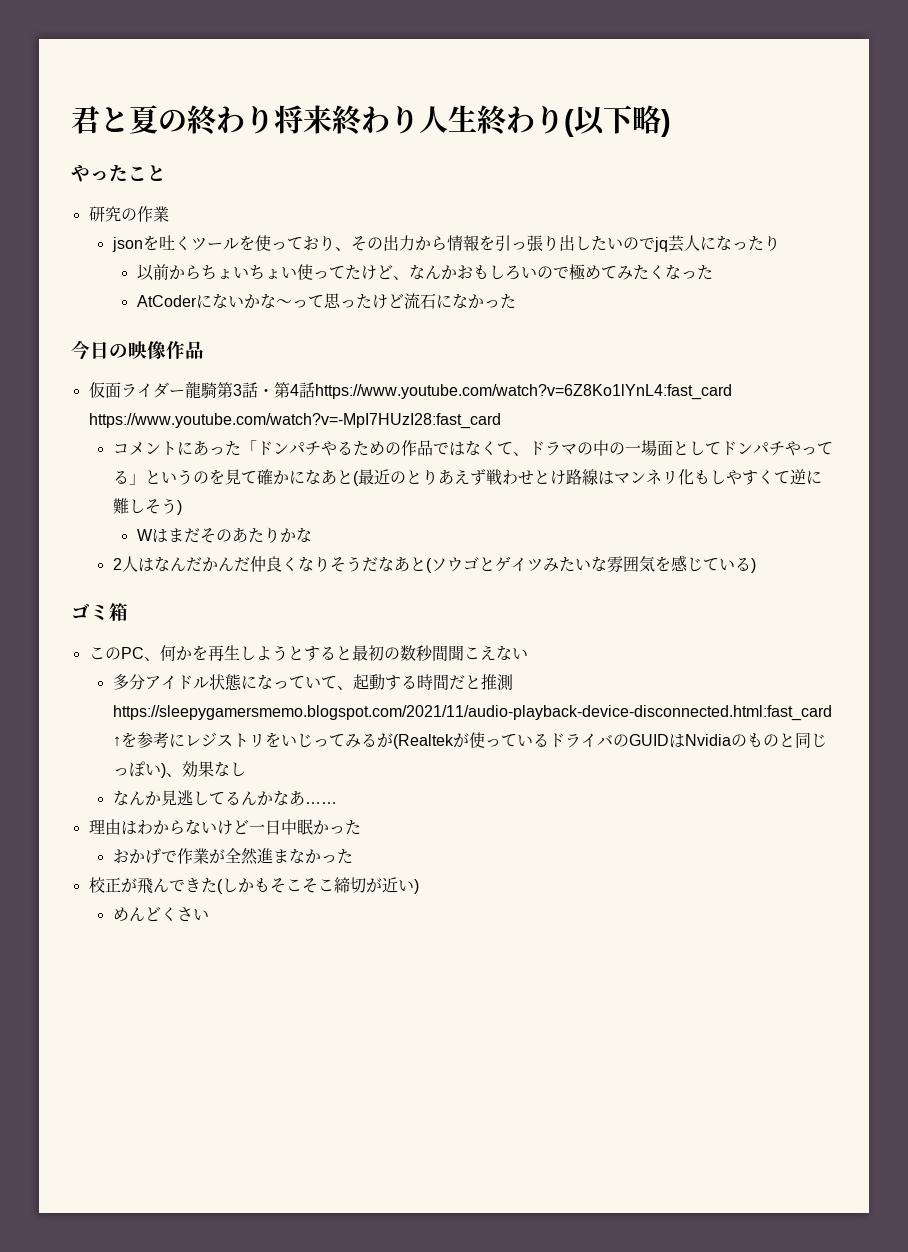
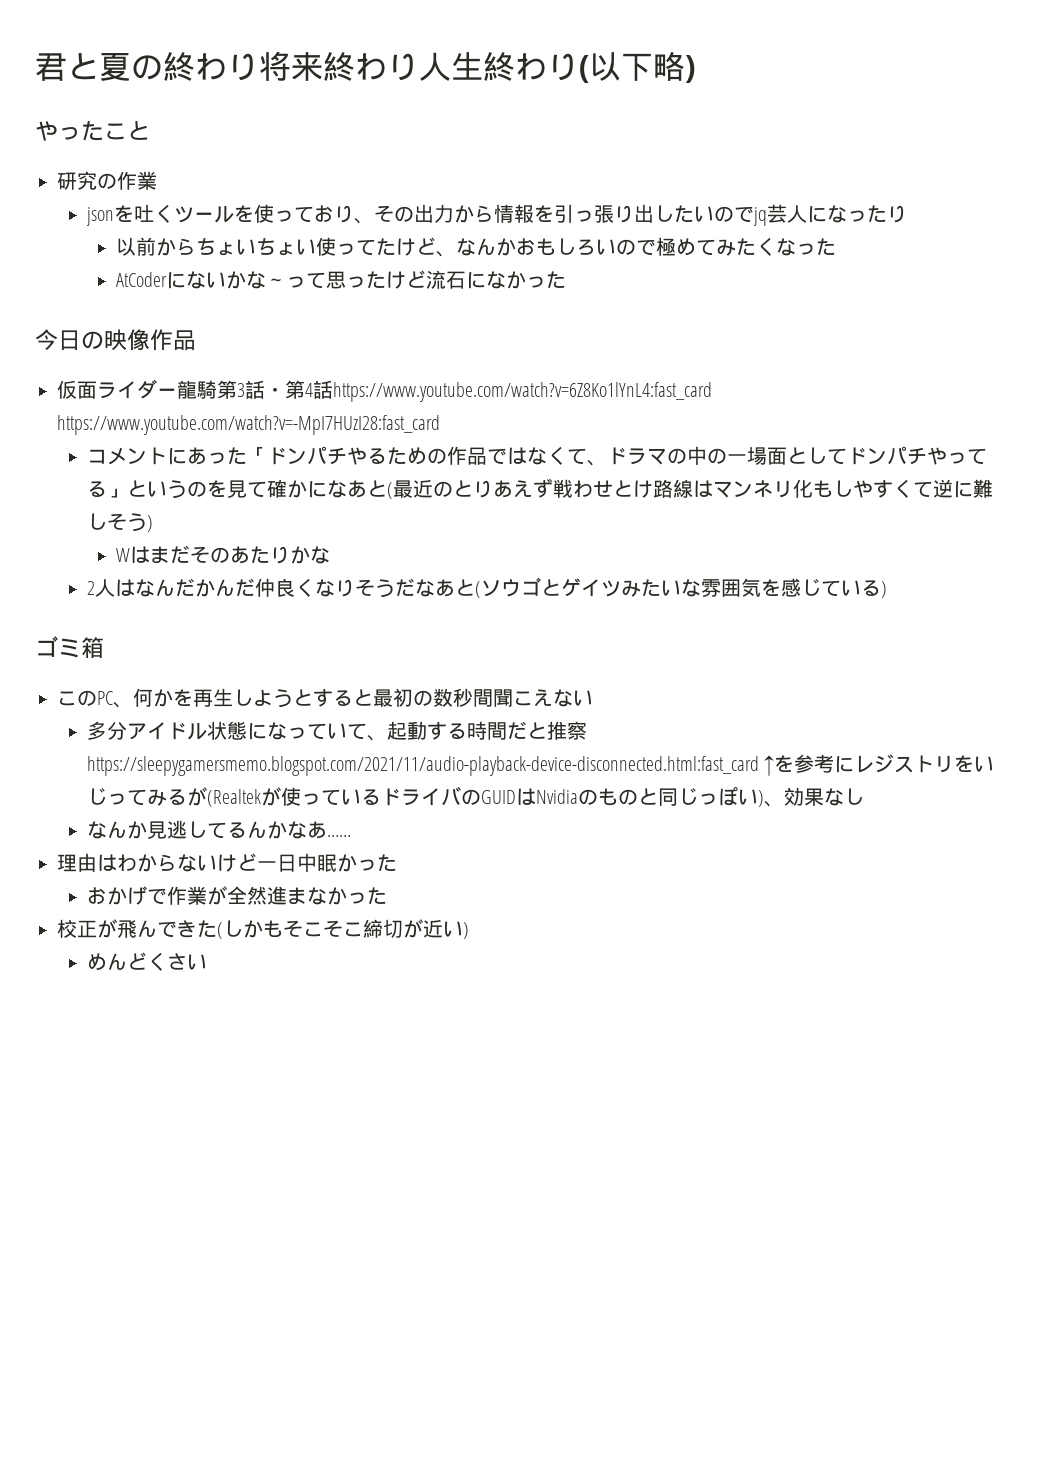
- 多分アイドル状態になっていて、起動する時間だと推測https://sleepygamersmemo.blogspot.com/2021/11/audio-playback-device-disconnected.html:fast_card ↑を参考にレジストリをいじってみるが(Realtekが使っているドライバのGUIDはNvidiaのものと同じっぽい)、効果なし
+ 多分アイドル状態になっていて、起動する時間だと推察https://sleepygamersmemo.blogspot.com/2021/11/audio-playback-device-disconnected.html:fast_card ↑を参考にレジストリをいじってみるが(Realtekが使っているドライバのGUIDはNvidiaのものと同じっぽい)、効果なし

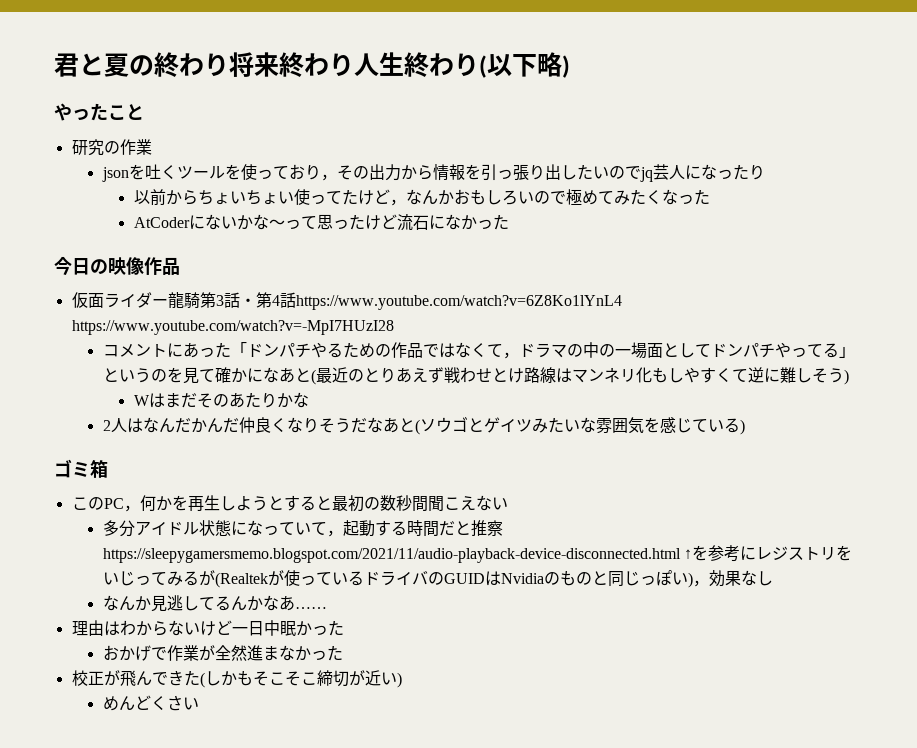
- jsonを吐くツールを使っており、その出力から情報を引っ張り出したいのでjq芸人になったり
+ jsonを吐くツールを使っており，その出力から情報を引っ張り出したいのでjq芸人になったり
- 以前からちょいちょい使ってたけど、なんかおもしろいので極めてみたくなった
+ 以前からちょいちょい使ってたけど，なんかおもしろいので極めてみたくなった
- 仮面ライダー龍騎第3話・第4話https://www.youtube.com/watch?v=6Z8Ko1lYnL4:fast_card https://www.youtube.com/watch?v=-MpI7HUzI28:fast_card
+ 仮面ライダー龍騎第3話・第4話https://www.youtube.com/watch?v=6Z8Ko1lYnL4 https://www.youtube.com/watch?v=-MpI7HUzI28
- コメントにあった「ドンパチやるための作品ではなくて、ドラマの中の一場面としてドンパチやってる」というのを見て確かになあと(最近のとりあえず戦わせとけ路線はマンネリ化もしやすくて逆に難しそう)
+ コメントにあった「ドンパチやるための作品ではなくて，ドラマの中の一場面としてドンパチやってる」というのを見て確かになあと(最近のとりあえず戦わせとけ路線はマンネリ化もしやすくて逆に難しそう)
- このPC、何かを再生しようとすると最初の数秒間聞こえない
+ このPC，何かを再生しようとすると最初の数秒間聞こえない
- 多分アイドル状態になっていて、起動する時間だと推察https://sleepygamersmemo.blogspot.com/2021/11/audio-playback-device-disconnected.html:fast_card ↑を参考にレジストリをいじってみるが(Realtekが使っているドライバのGUIDはNvidiaのものと同じっぽい)、効果なし
+ 多分アイドル状態になっていて，起動する時間だと推察https://sleepygamersmemo.blogspot.com/2021/11/audio-playback-device-disconnected.html ↑を参考にレジストリをいじってみるが(Realtekが使っているドライバのGUIDはNvidiaのものと同じっぽい)，効果なし

